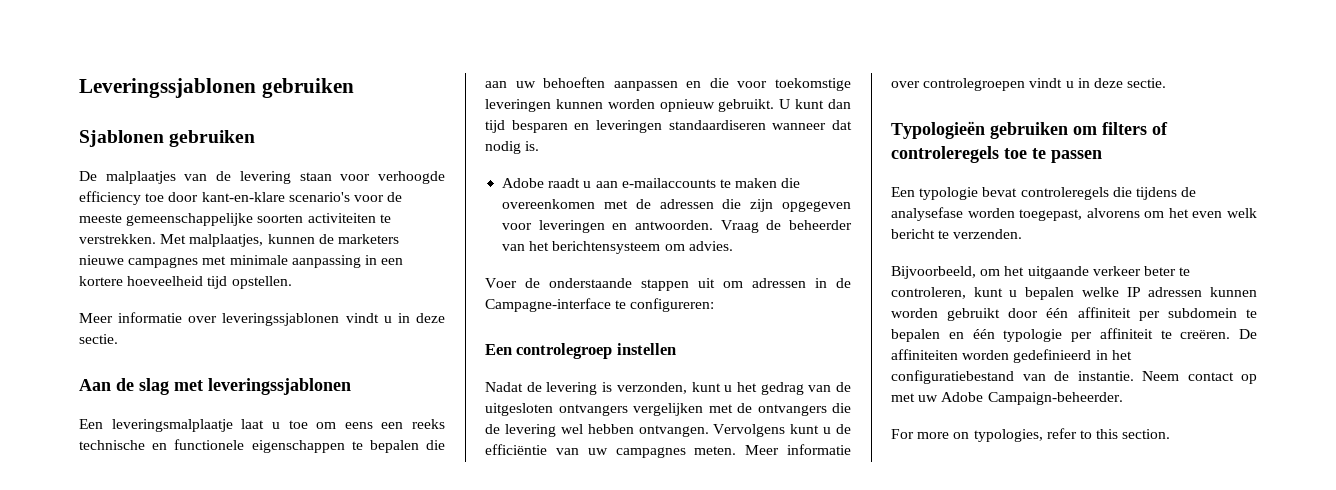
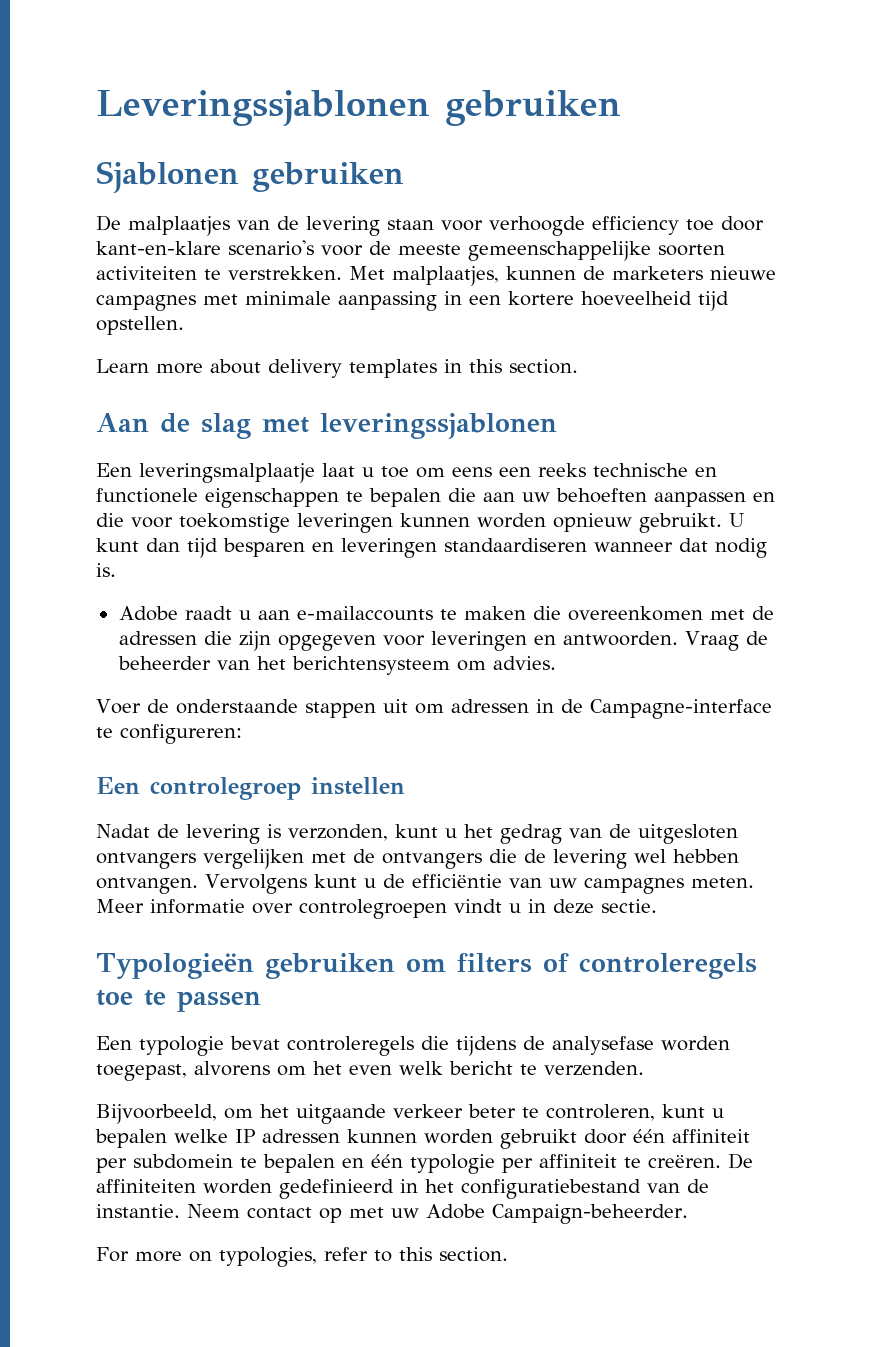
- Meer informatie over leveringssjablonen vindt u in deze sectie.
+ Learn more about delivery templates in this section.

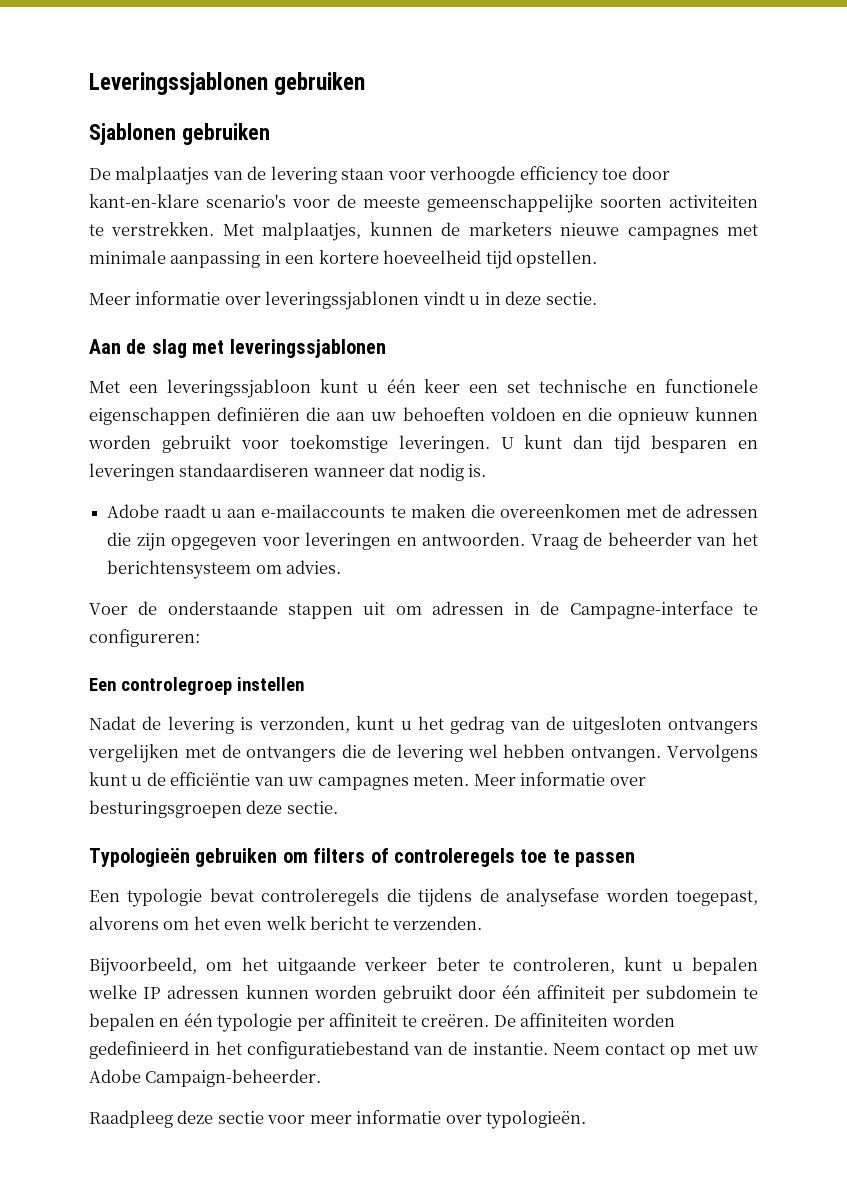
- Learn more about delivery templates in this section.
+ Meer informatie over leveringssjablonen vindt u in deze sectie.
- Een leveringsmalplaatje laat u toe om eens een reeks technische en functionele eigenschappen te bepalen die aan uw behoeften aanpassen en die voor toekomstige leveringen kunnen worden opnieuw gebruikt.
+ Met een leveringssjabloon kunt u één keer een set technische en functionele eigenschappen definiëren die aan uw behoeften voldoen en die opnieuw kunnen worden gebruikt voor toekomstige leveringen.
- Meer informatie over controlegroepen vindt u in deze sectie.
+ Meer informatie over besturingsgroepen deze sectie.
- For more on typologies, refer to this section.
+ Raadpleeg deze sectie voor meer informatie over typologieën.

